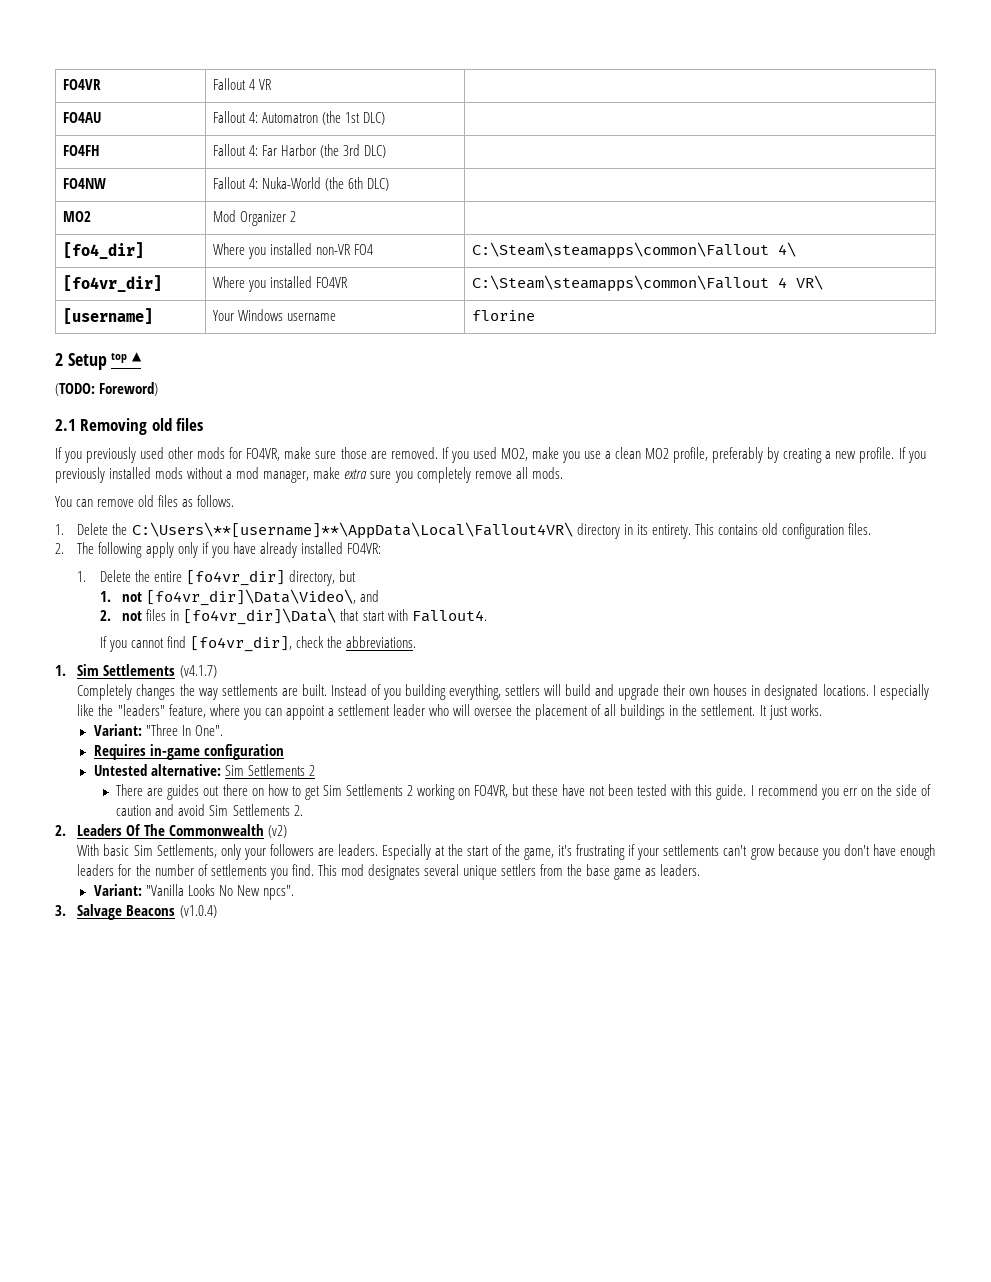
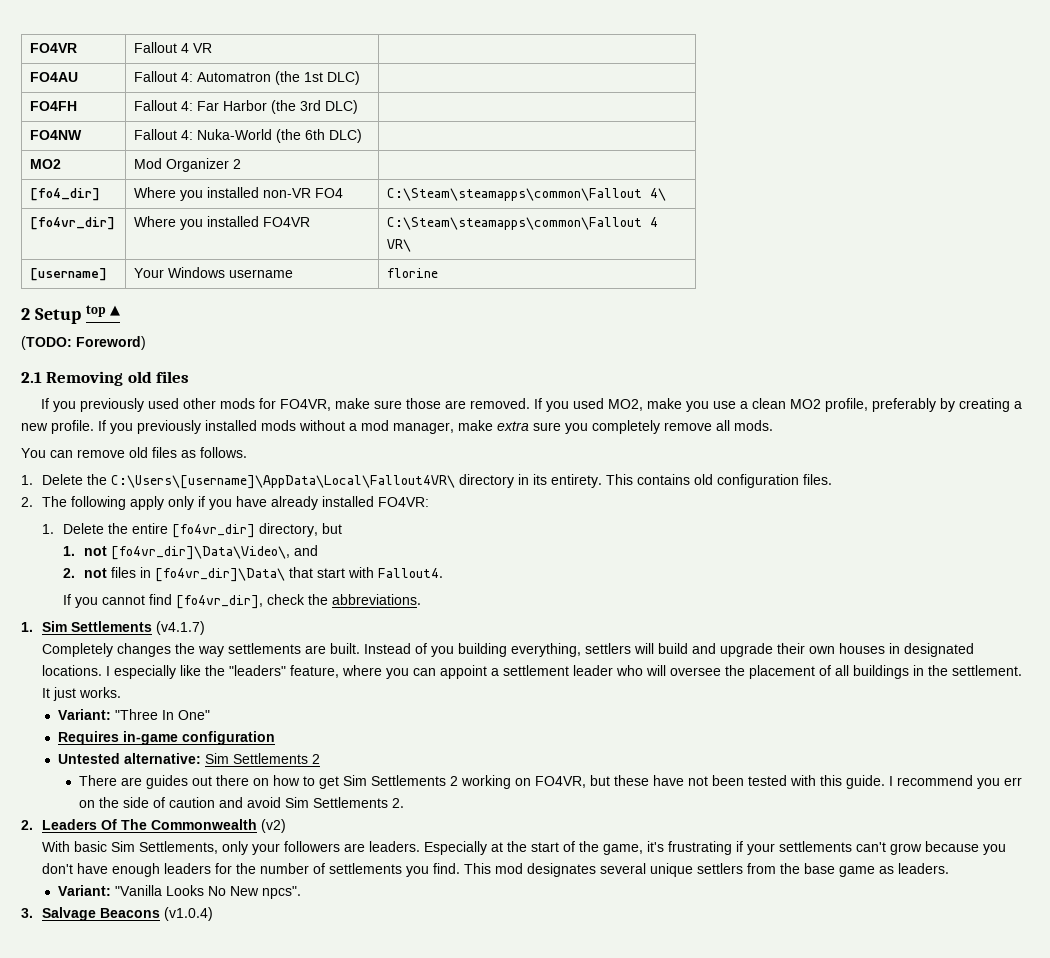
- 1. Delete the C:\Users\**[username]**\AppData\Local\Fallout4VR\ directory in its entirety.
+ 1. Delete the C:\Users\[username]\AppData\Local\Fallout4VR\ directory in its entirety.
- Variant: "Three In One".
+ Variant: "Three In One"

